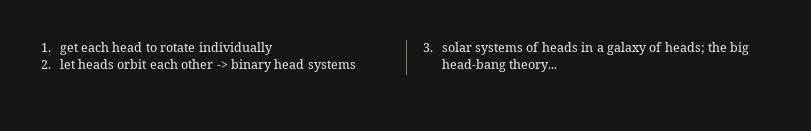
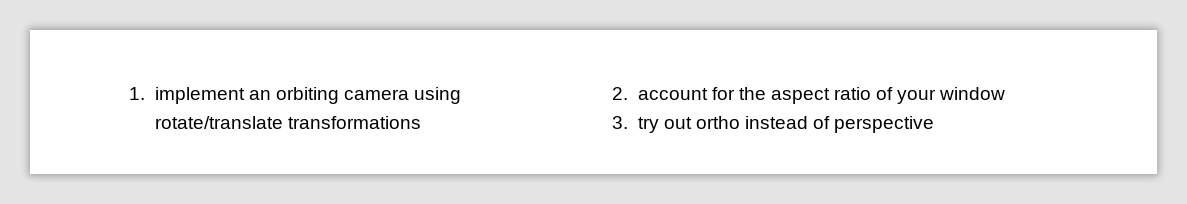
- 1. get each head to rotate individually
- 2. let heads orbit each other -> binary head systems
- 3. solar systems of heads in a galaxy of heads; the big head-bang theory...
+ 1. implement an orbiting camera using rotate/translate transformations
+ 2. account for the aspect ratio of your window
+ 3. try out ortho instead of perspective

